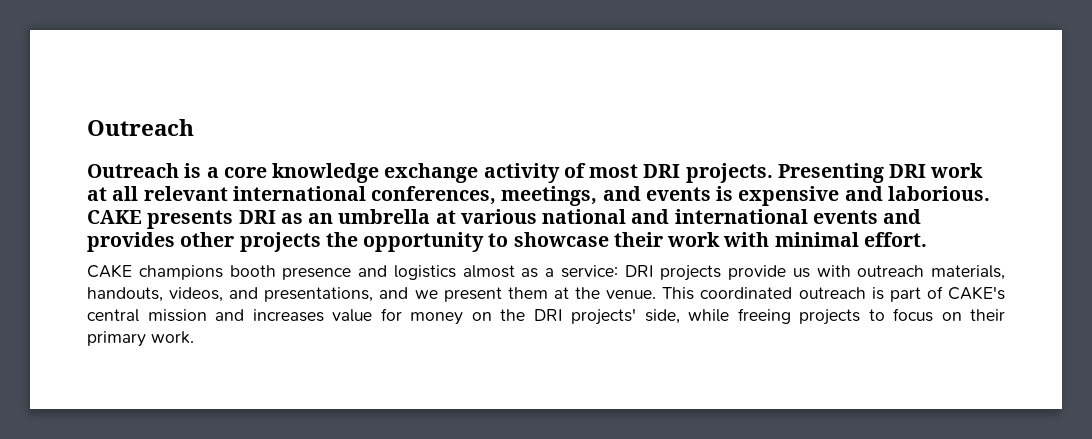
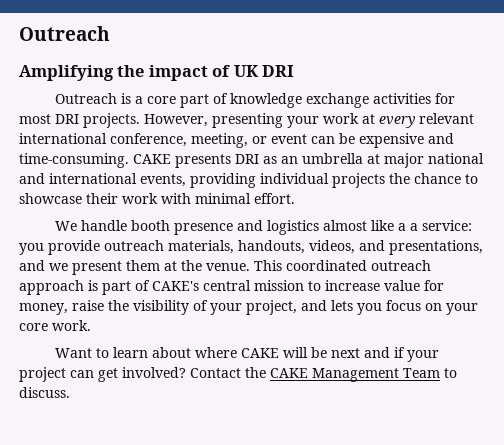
- Outreach is a core knowledge exchange activity of most DRI projects. Presenting DRI work at all relevant international conferences, meetings, and events is expensive and laborious.
+ Amplifying the impact of UK DRI
+ Outreach is a core part of knowledge exchange activities for most DRI projects. However, presenting your work at every relevant international conference, meeting, or event can be expensive and time-consuming.
- CAKE presents DRI as an umbrella at various national and international events and provides other projects the opportunity to showcase their work with minimal effort.
+ CAKE presents DRI as an umbrella at major national and international events, providing individual projects the chance to showcase their work with minimal effort.
- CAKE champions booth presence and logistics almost as a service: DRI projects provide us with outreach materials, handouts, videos, and presentations, and we present them at the venue.
+ We handle booth presence and logistics almost like a a service: you provide outreach materials, handouts, videos, and presentations, and we present them at the venue.
- This coordinated outreach is part of CAKE's central mission and increases value for money on the DRI projects' side, while freeing projects to focus on their primary work.
+ This coordinated outreach approach is part of CAKE's central mission to increase value for money, raise the visibility of your project, and lets you focus on your core work.
+ Want to learn about where CAKE will be next and if your project can get involved? Contact the CAKE Management Team to discuss.

